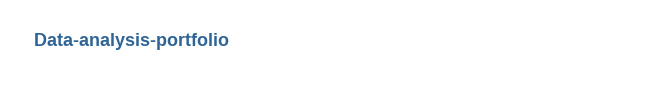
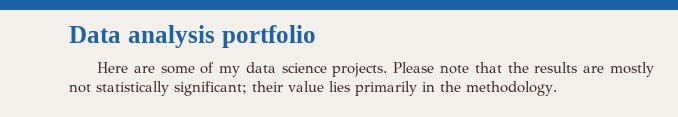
- Data-analysis-portfolio
+ Data analysis portfolio
+ Here are some of my data science projects. Please note that the results are mostly not statistically significant; their value lies primarily in the methodology.

